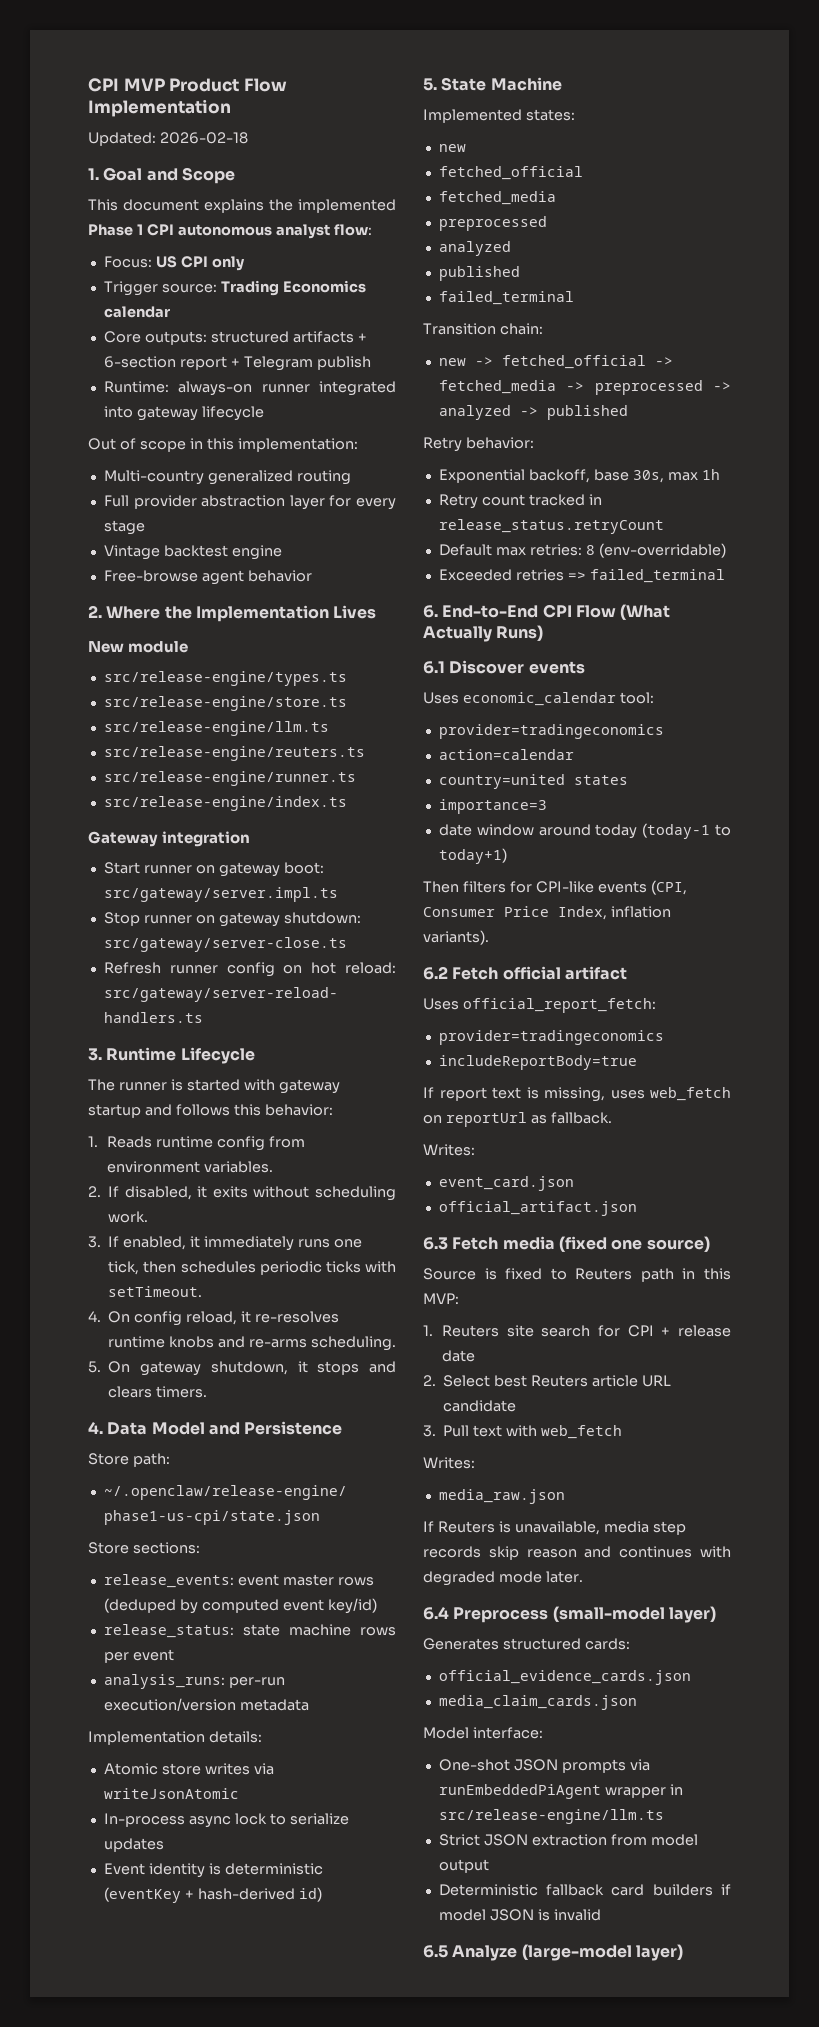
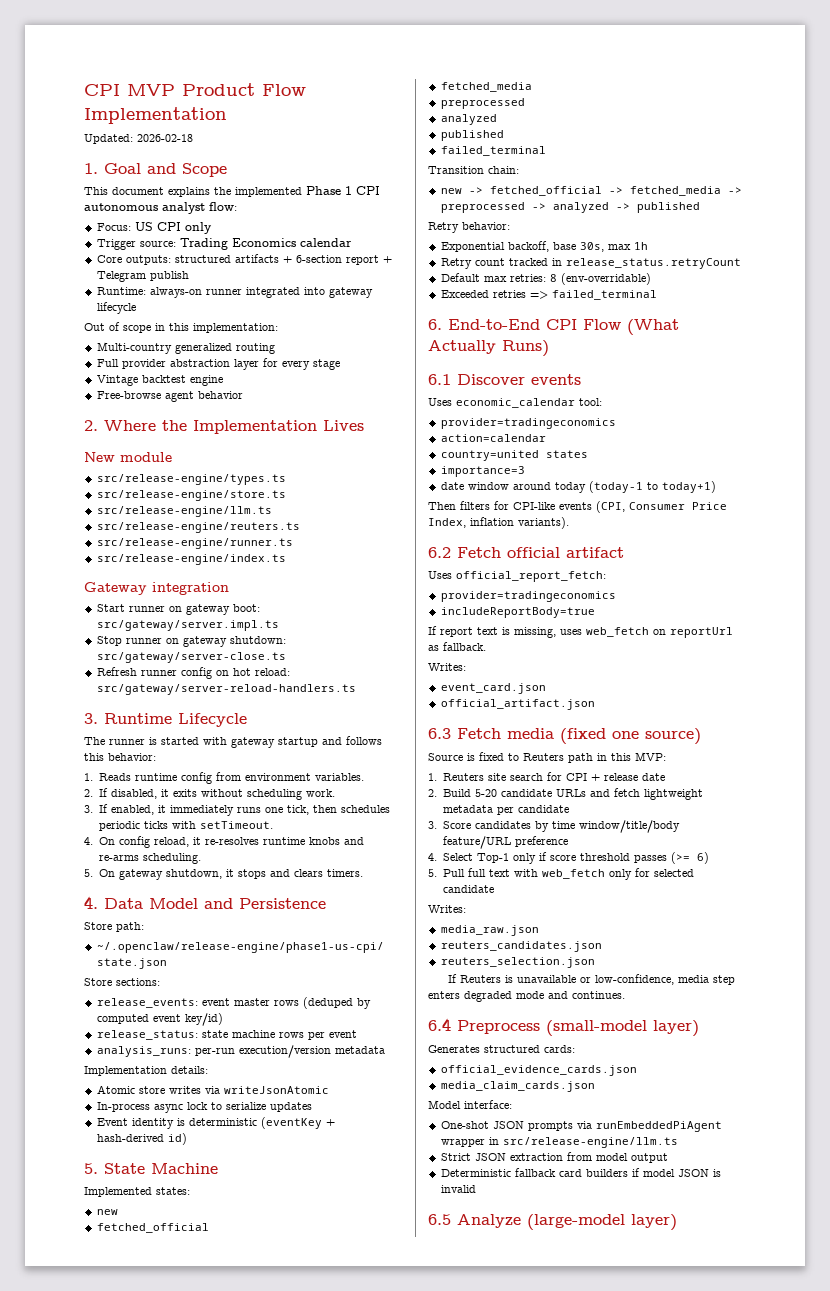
- 2. Select best Reuters article URL candidate
- 3. Pull text with web_fetch
+ 2. Build 5-20 candidate URLs and fetch lightweight metadata per candidate
+ 3. Score candidates by time window/title/body feature/URL preference
+ 4. Select Top-1 only if score threshold passes (>= 6)
+ 5. Pull full text with web_fetch only for selected candidate
+ reuters_candidates.json
+ reuters_selection.json
- If Reuters is unavailable, media step records skip reason and continues with degraded mode later.
+ If Reuters is unavailable or low-confidence, media step enters degraded mode and continues.

